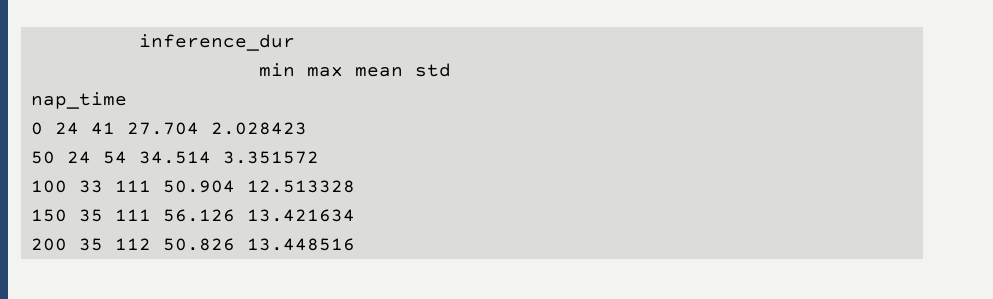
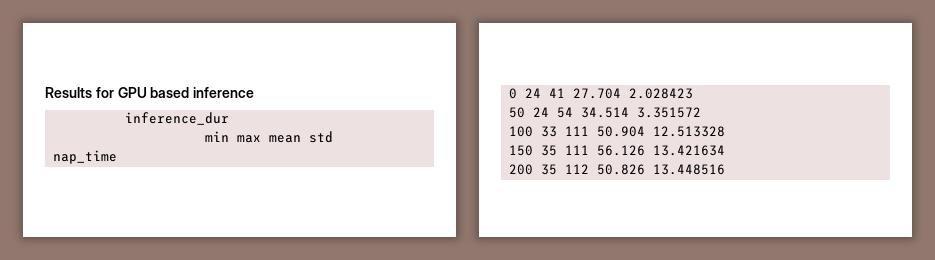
+ Results for GPU based inference

